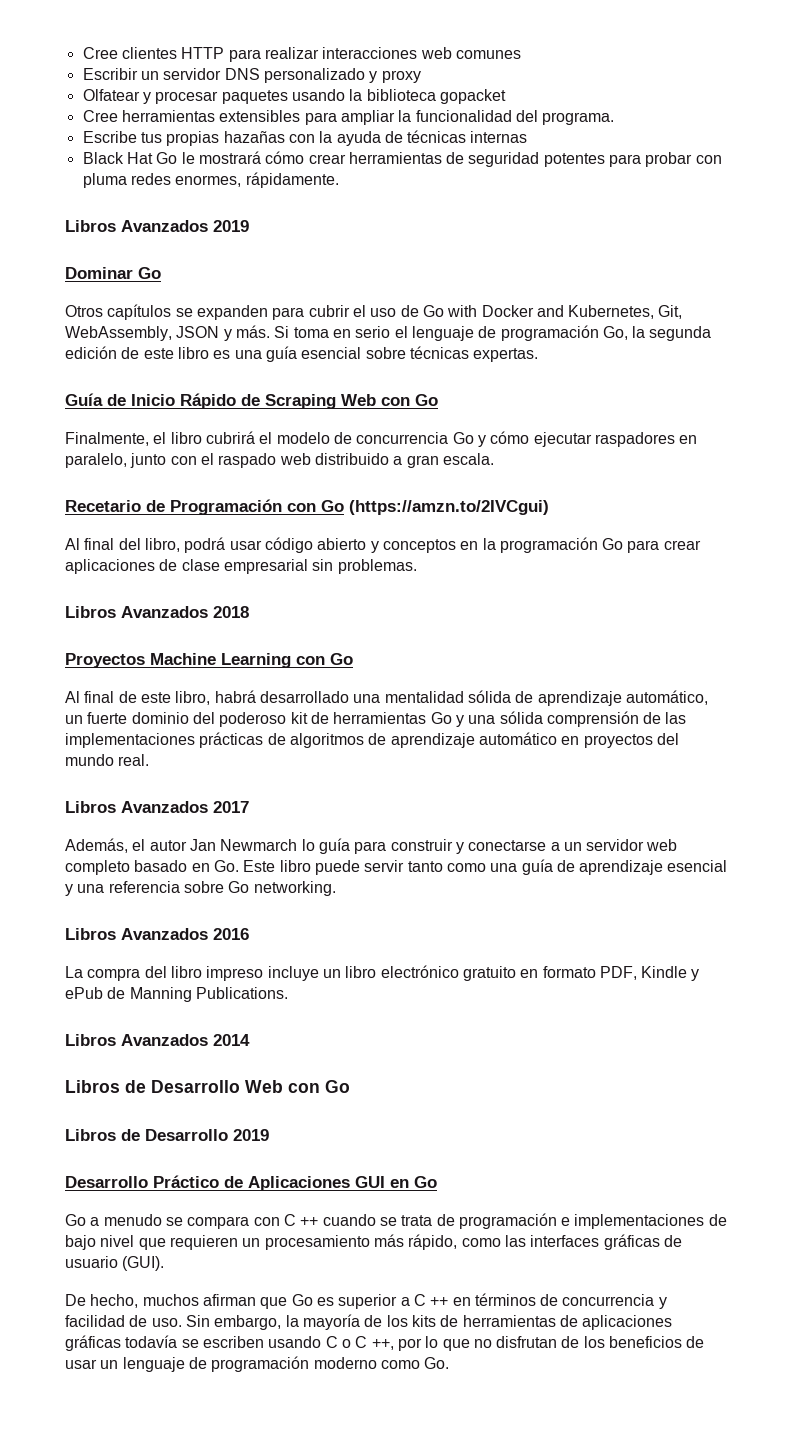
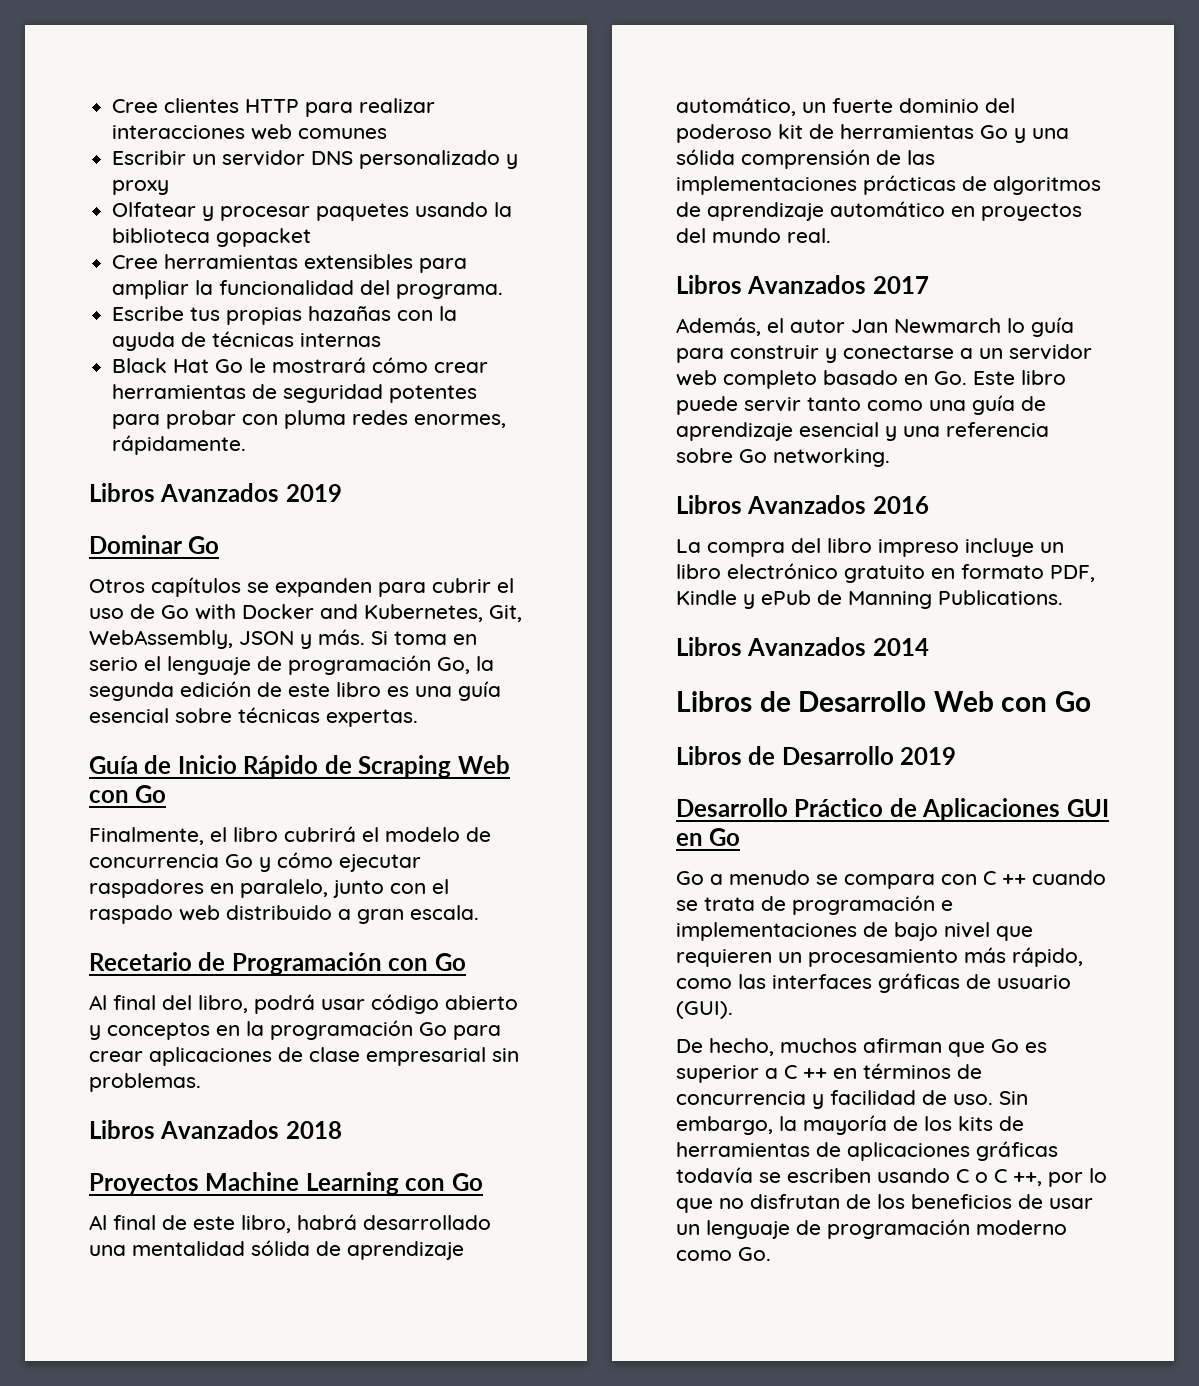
- Recetario de Programación con Go (https://amzn.to/2IVCgui)
+ Recetario de Programación con Go

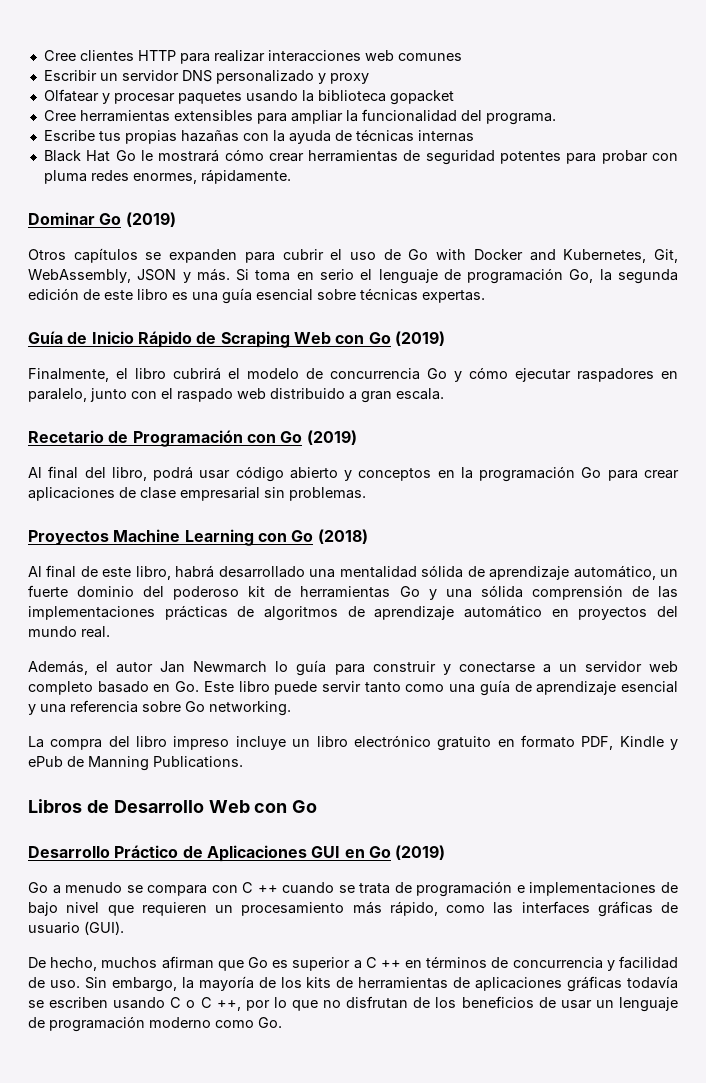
- Libros Avanzados 2019
- Dominar Go
+ Dominar Go (2019)
- Guía de Inicio Rápido de Scraping Web con Go
+ Guía de Inicio Rápido de Scraping Web con Go (2019)
- Recetario de Programación con Go
+ Recetario de Programación con Go (2019)
- Libros Avanzados 2018
- Proyectos Machine Learning con Go
+ Proyectos Machine Learning con Go (2018)
- Libros Avanzados 2017
- Libros Avanzados 2016
- Libros Avanzados 2014
- Libros de Desarrollo 2019
- Desarrollo Práctico de Aplicaciones GUI en Go
+ Desarrollo Práctico de Aplicaciones GUI en Go (2019)

